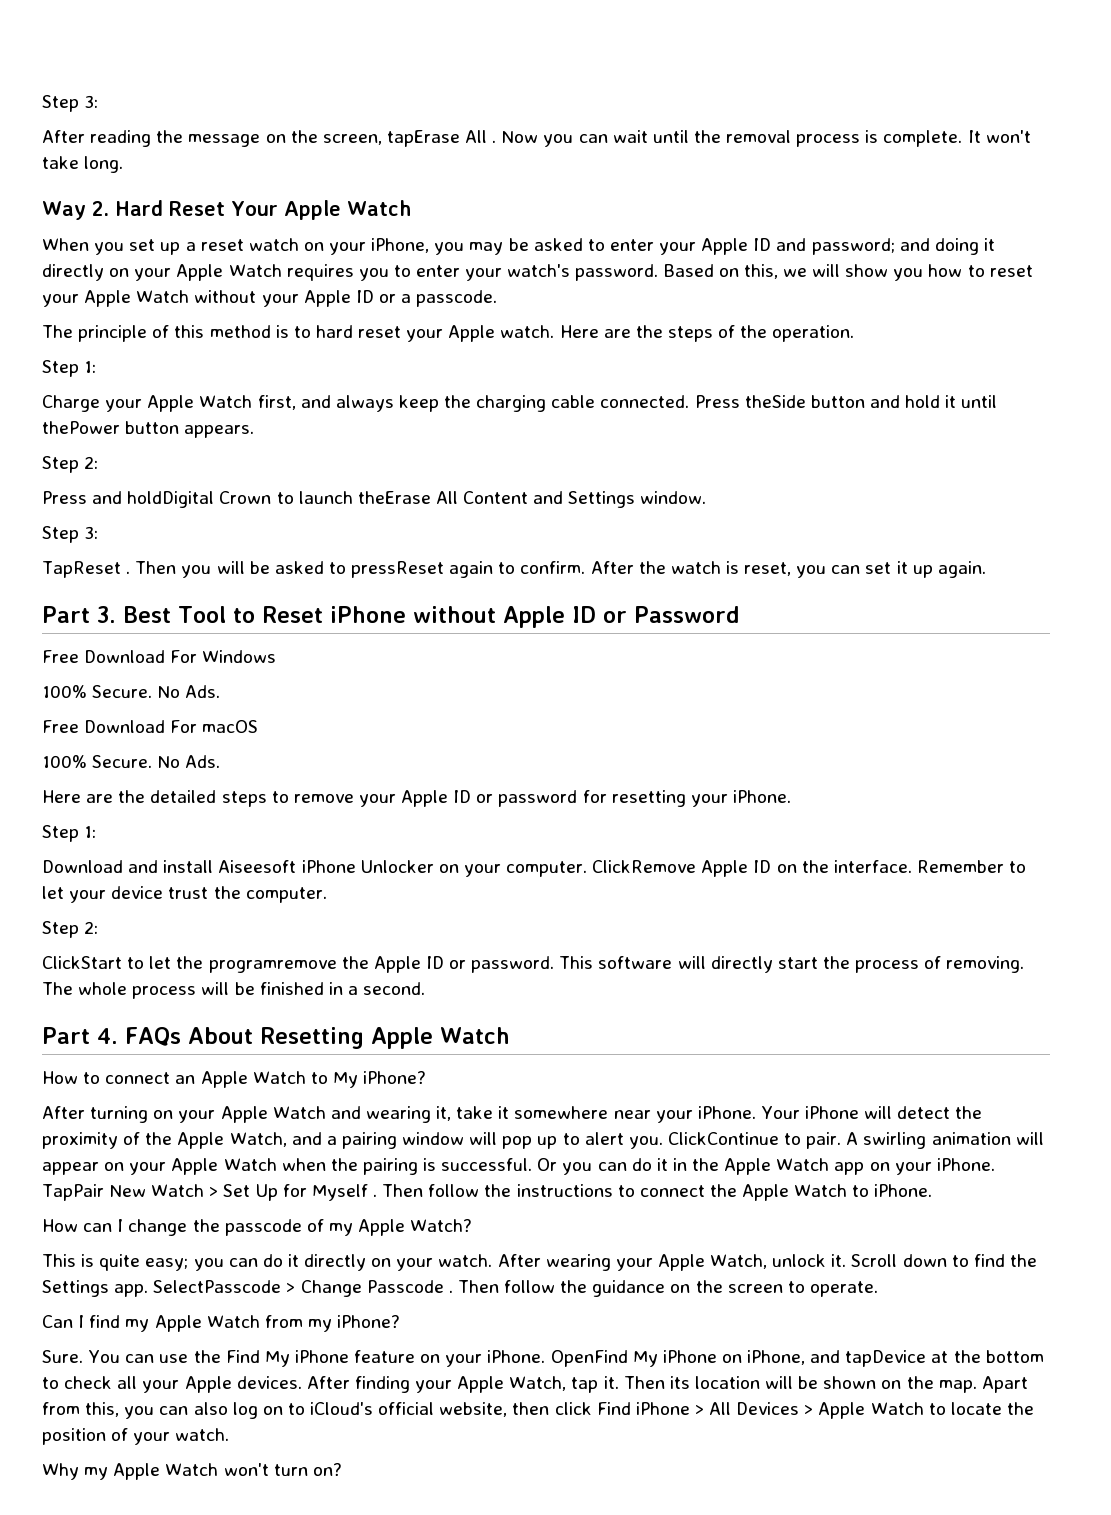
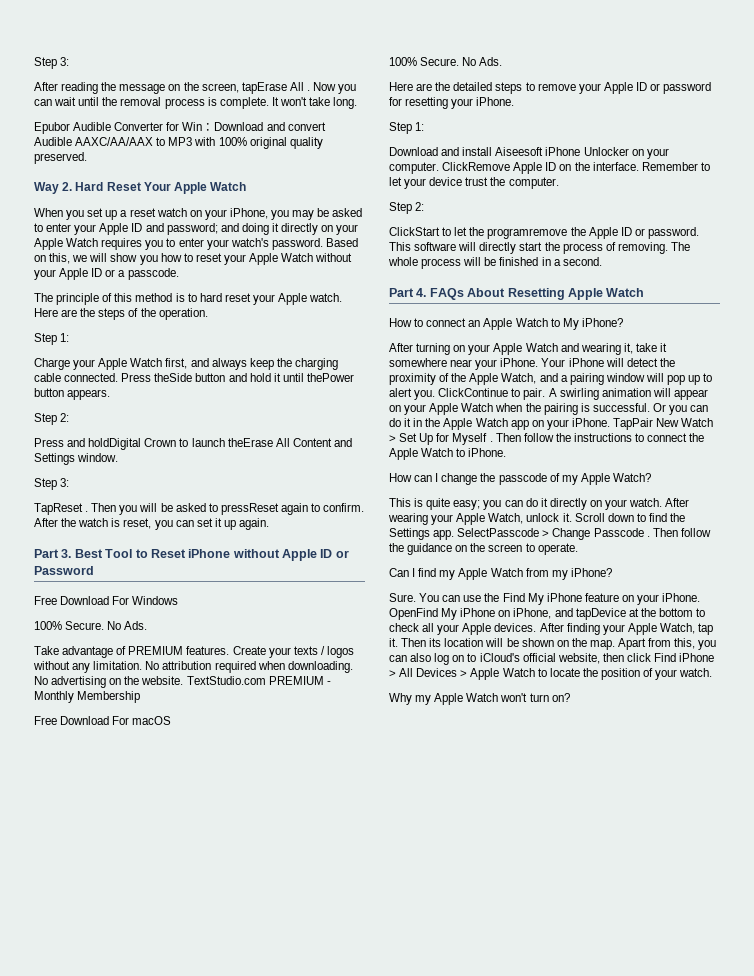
+ Epubor Audible Converter for Win：Download and convert Audible AAXC/AA/AAX to MP3 with 100% original quality preserved.
+ Take advantage of PREMIUM features. Create your texts / logos without any limitation. No attribution required when downloading. No advertising on the website. TextStudio.com PREMIUM - Monthly Membership

